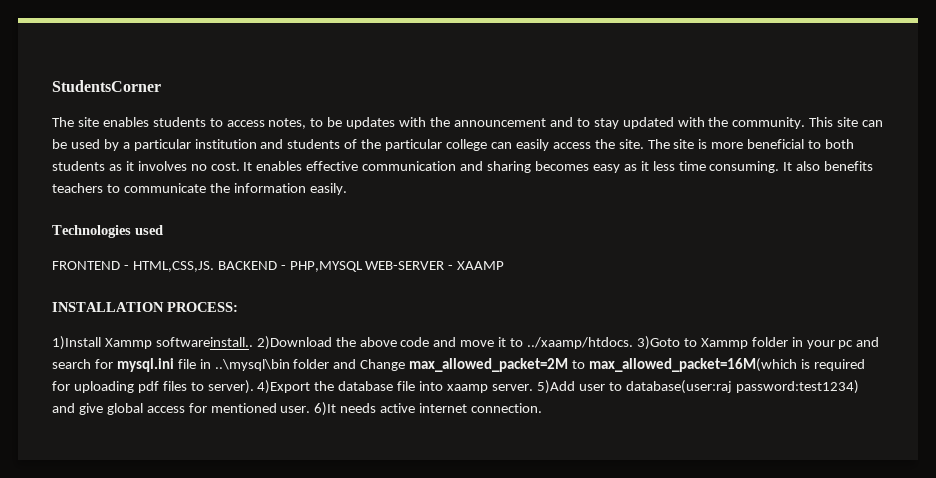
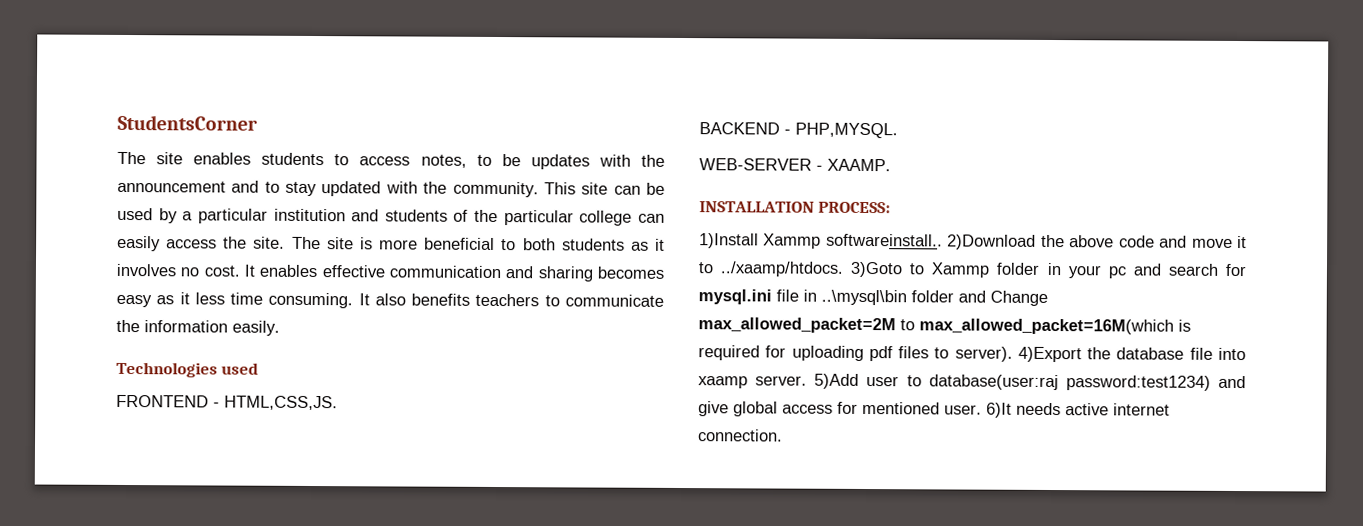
- FRONTEND - HTML,CSS,JS. BACKEND - PHP,MYSQL WEB-SERVER - XAAMP
+ FRONTEND - HTML,CSS,JS.
+ BACKEND - PHP,MYSQL.
+ WEB-SERVER - XAAMP.

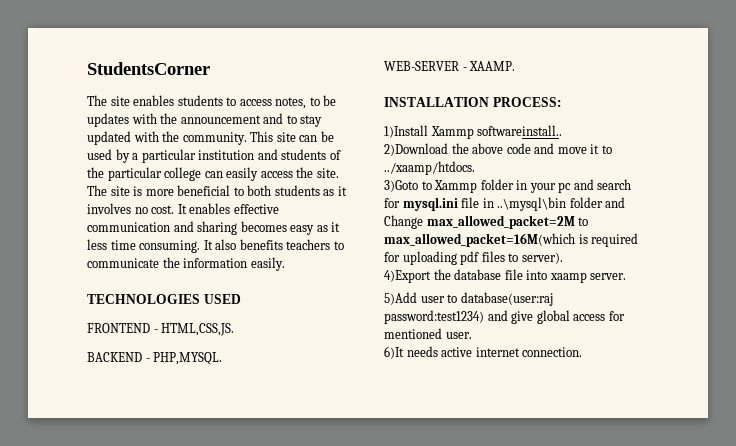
- Technologies used
+ TECHNOLOGIES USED
- 1)Install Xammp softwareinstall.. 2)Download the above code and move it to ../xaamp/htdocs. 3)Goto to Xammp folder in your pc and search for mysql.ini file in ..\mysql\bin folder and Change max_allowed_packet=2M to max_allowed_packet=16M(which is required for uploading pdf files to server). 4)Export the database file into xaamp server. 5)Add user to database(user:raj password:test1234) and give global access for mentioned user. 6)It needs active internet connection.
+ 1)Install Xammp softwareinstall..
+ 2)Download the above code and move it to ../xaamp/htdocs.
+ 3)Goto to Xammp folder in your pc and search for mysql.ini file in ..\mysql\bin folder and Change max_allowed_packet=2M to max_allowed_packet=16M(which is required for uploading pdf files to server).
+ 4)Export the database file into xaamp server.
+ 5)Add user to database(user:raj password:test1234) and give global access for mentioned user.
+ 6)It needs active internet connection.

